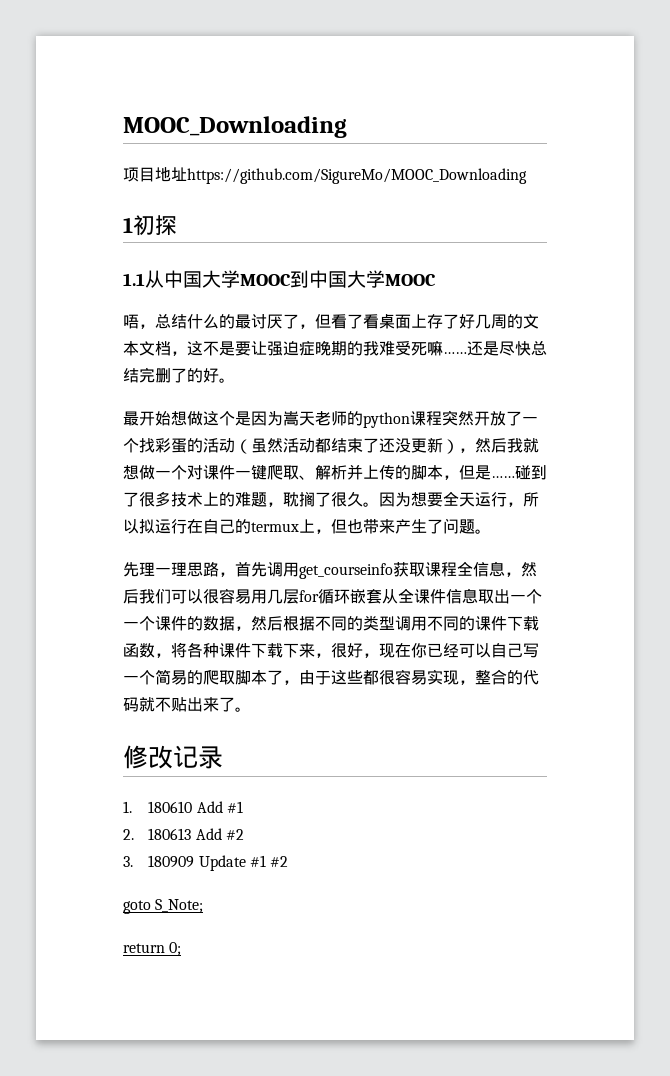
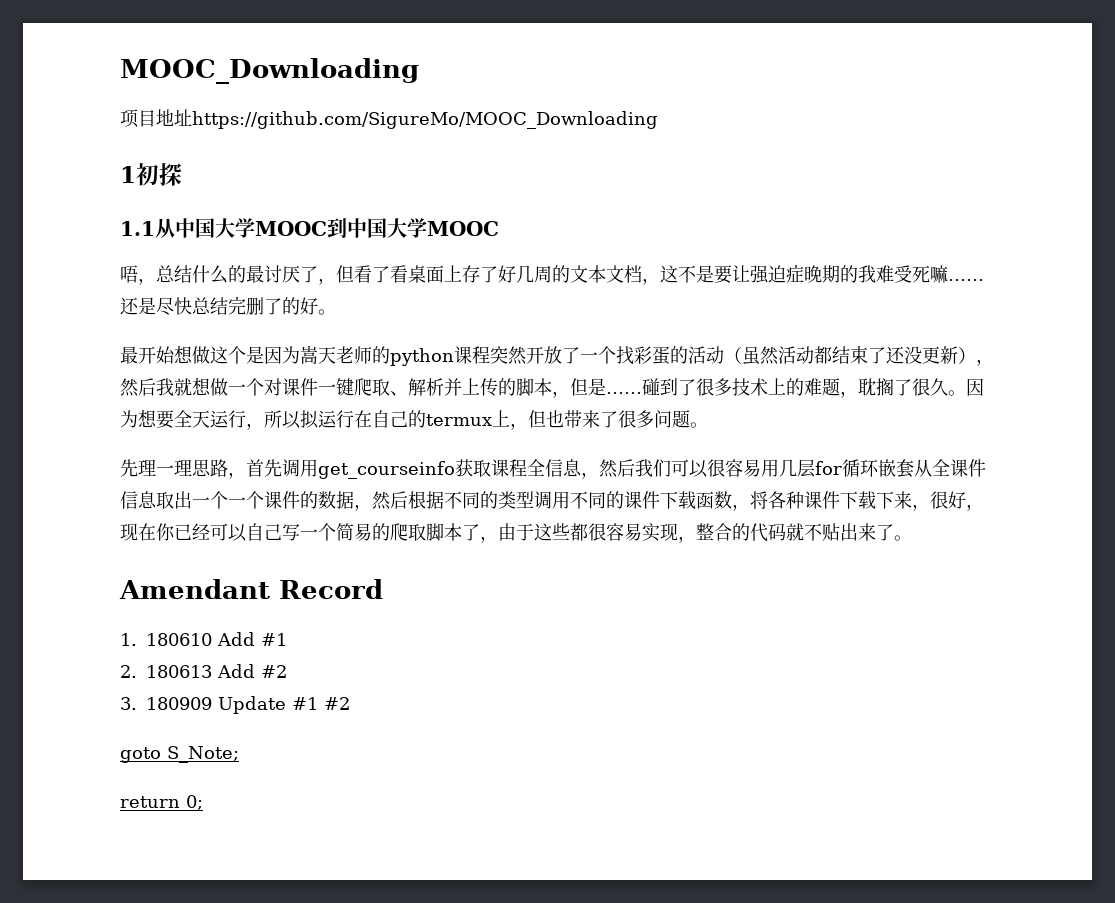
- 因为想要全天运行，所以拟运行在自己的termux上，但也带来产生了问题。
+ 因为想要全天运行，所以拟运行在自己的termux上，但也带来了很多问题。
- 修改记录
+ Amendant Record

